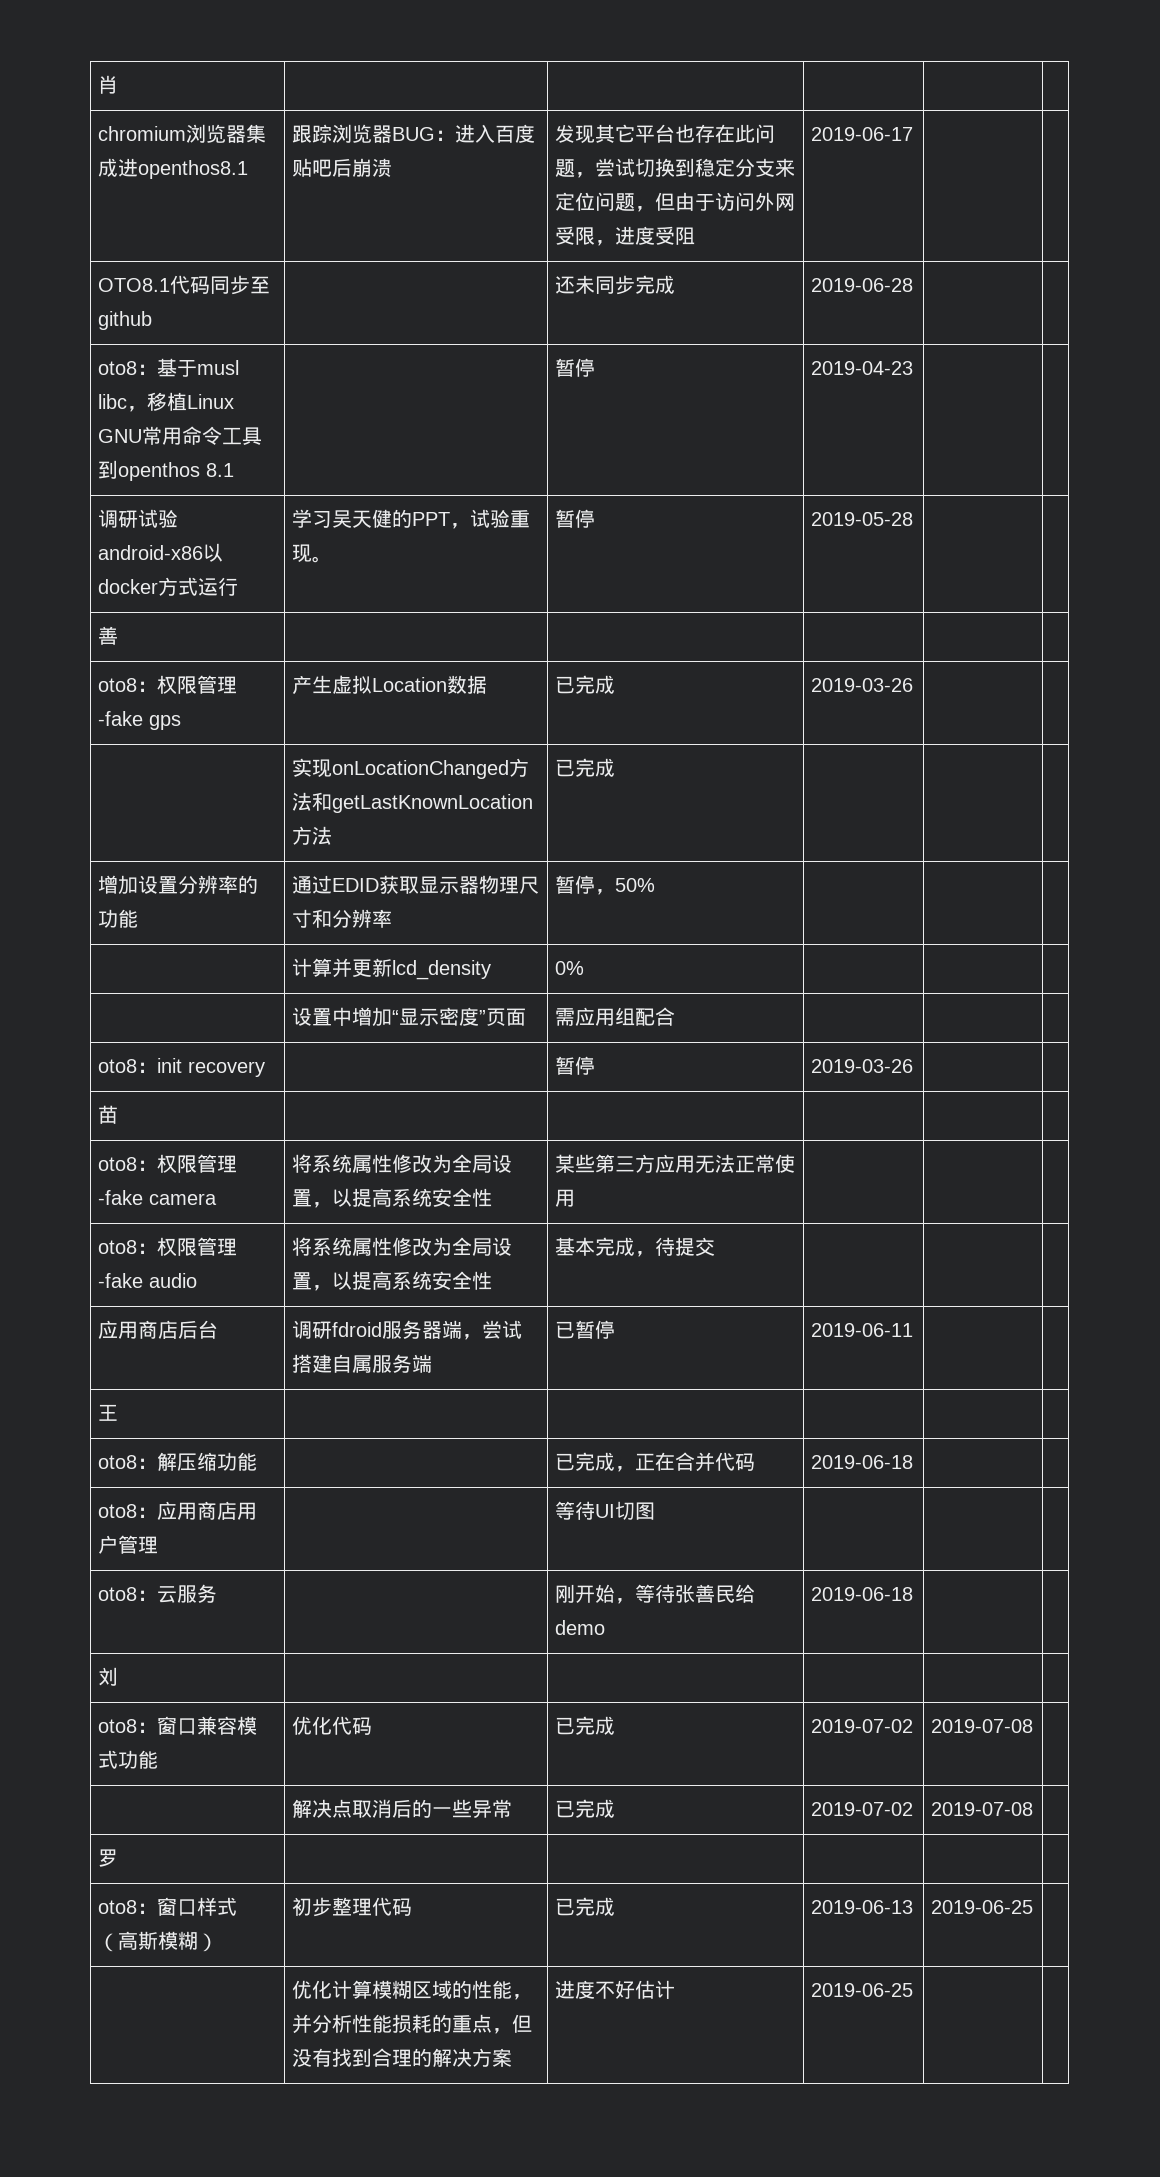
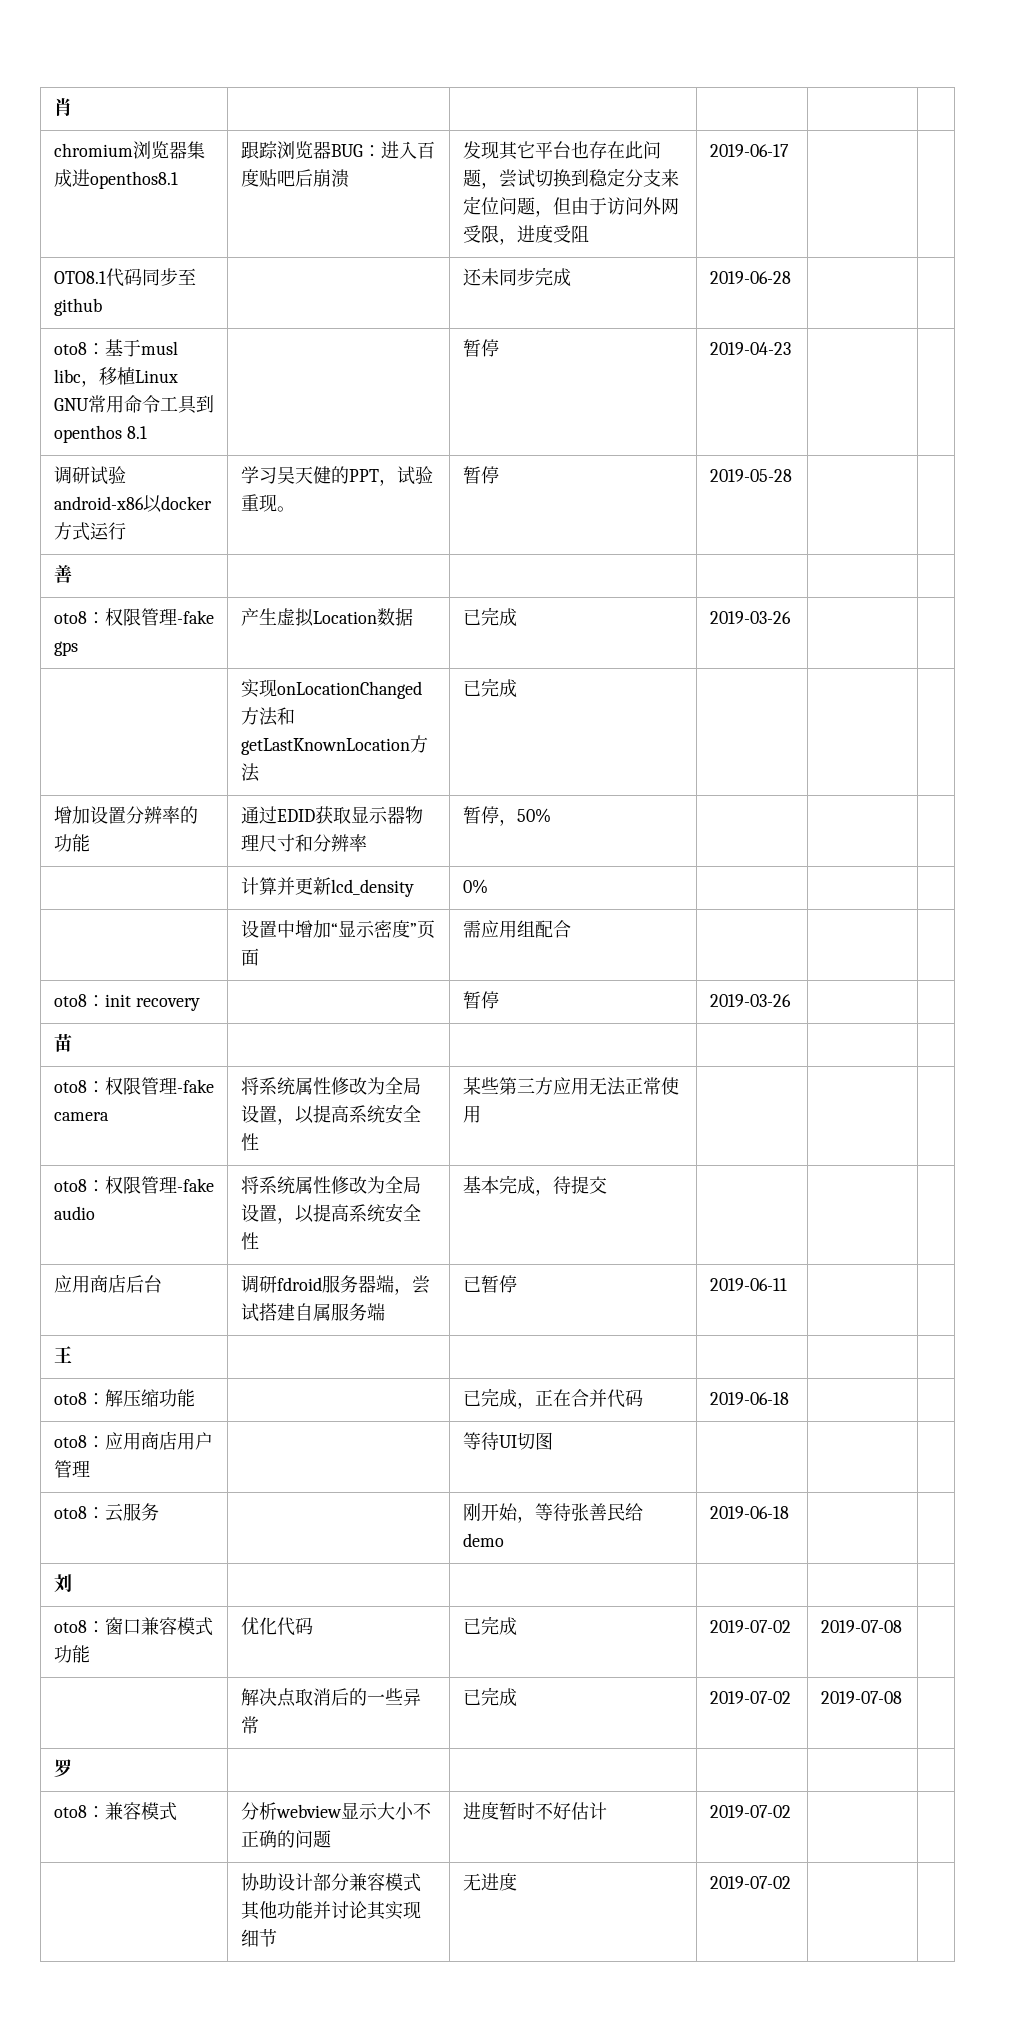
- oto8：窗口样式（高斯模糊） | 初步整理代码 | 已完成 | 2019-06-13 | 2019-06-25 |
- | 优化计算模糊区域的性能，并分析性能损耗的重点，但没有找到合理的解决方案 | 进度不好估计 | 2019-06-25 | |
+ oto8：兼容模式 | 分析webview显示大小不正确的问题 | 进度暂时不好估计 | 2019-07-02 | |
+ | 协助设计部分兼容模式其他功能并讨论其实现细节 | 无进度 | 2019-07-02 | |

